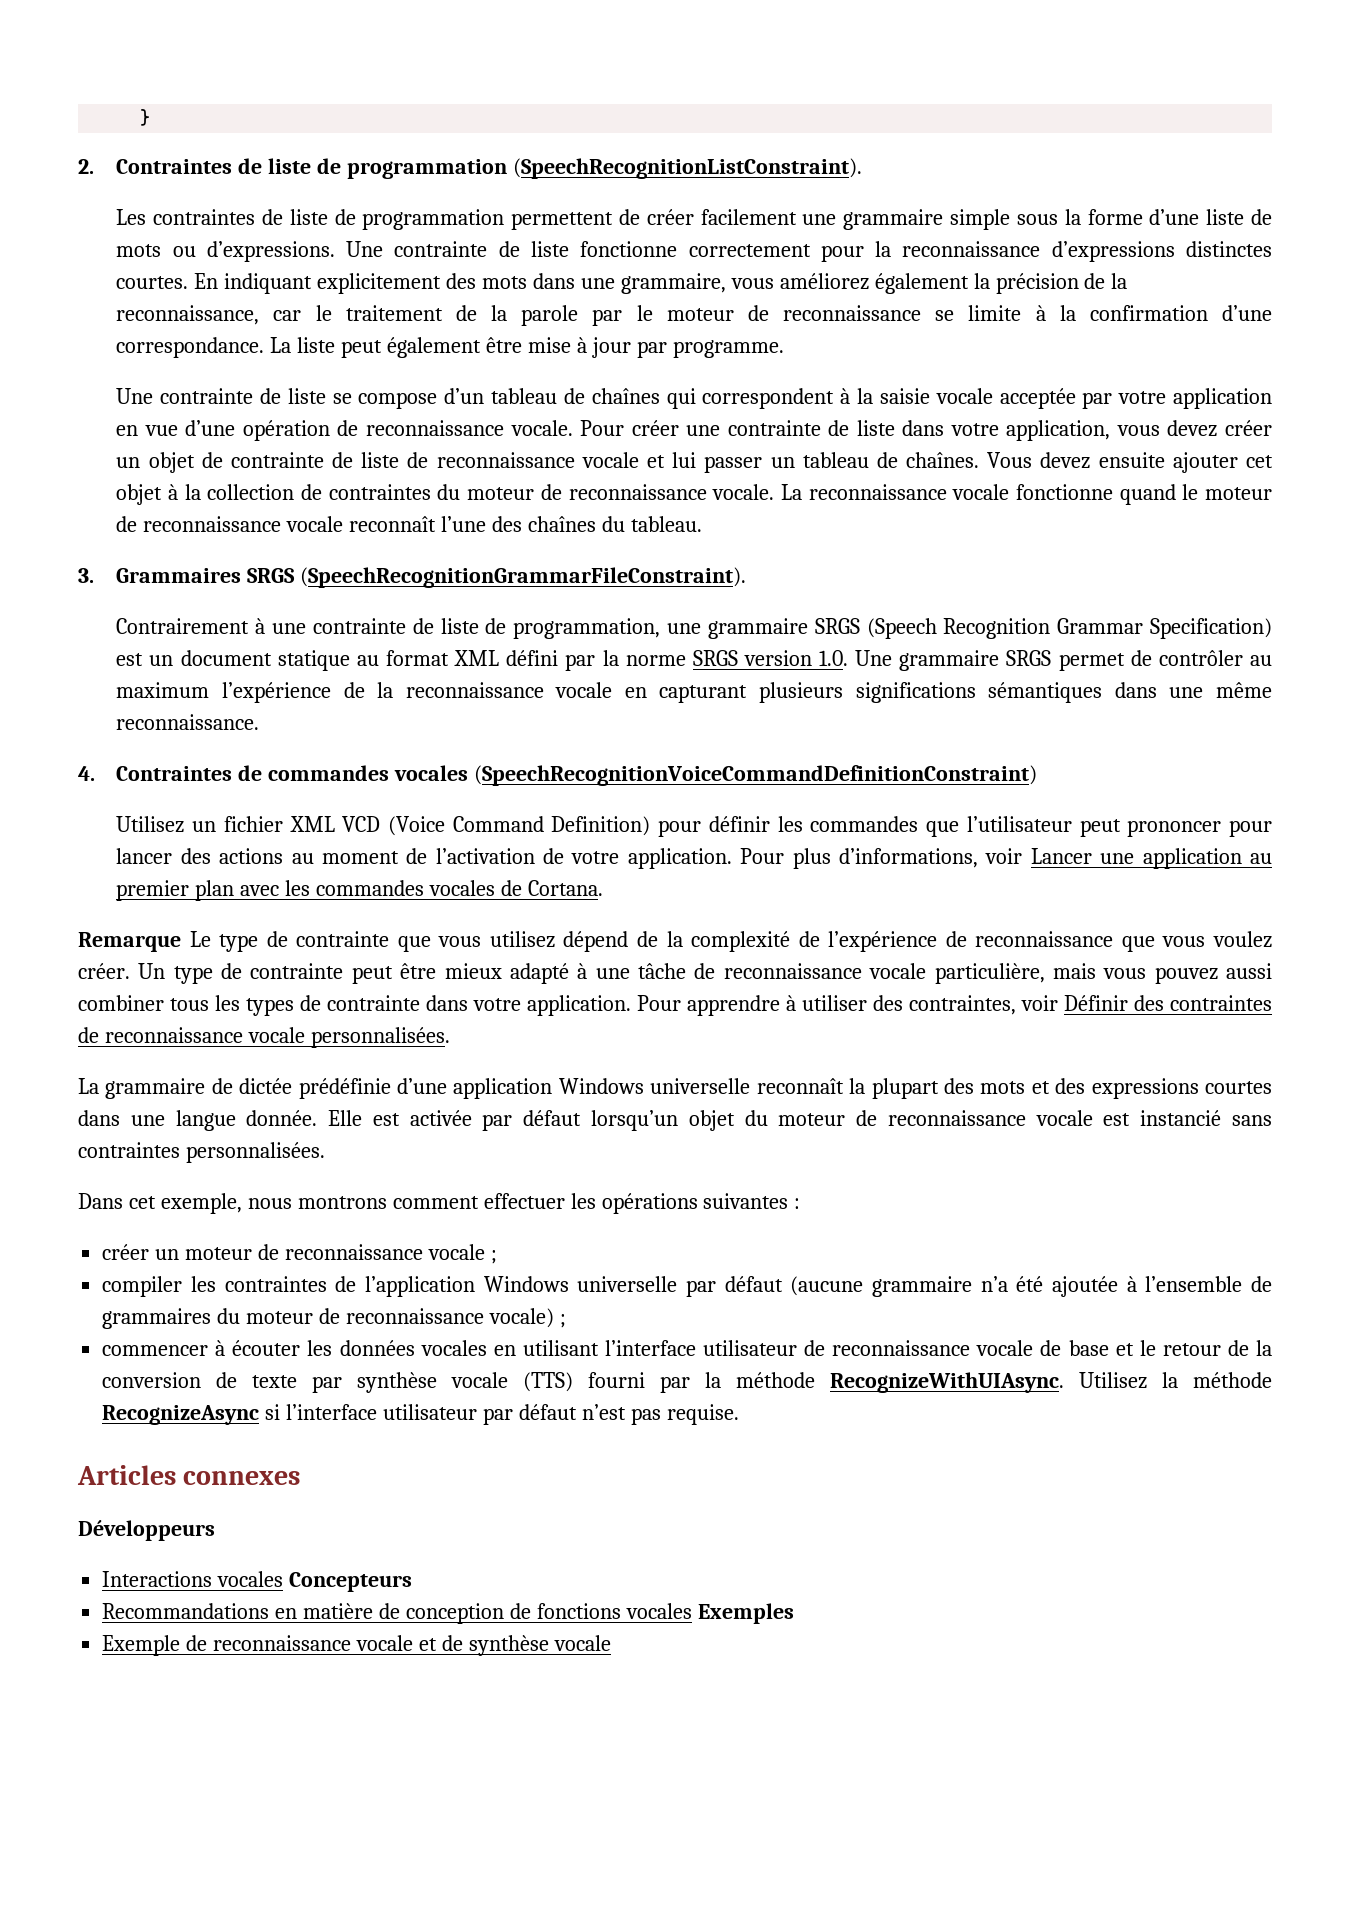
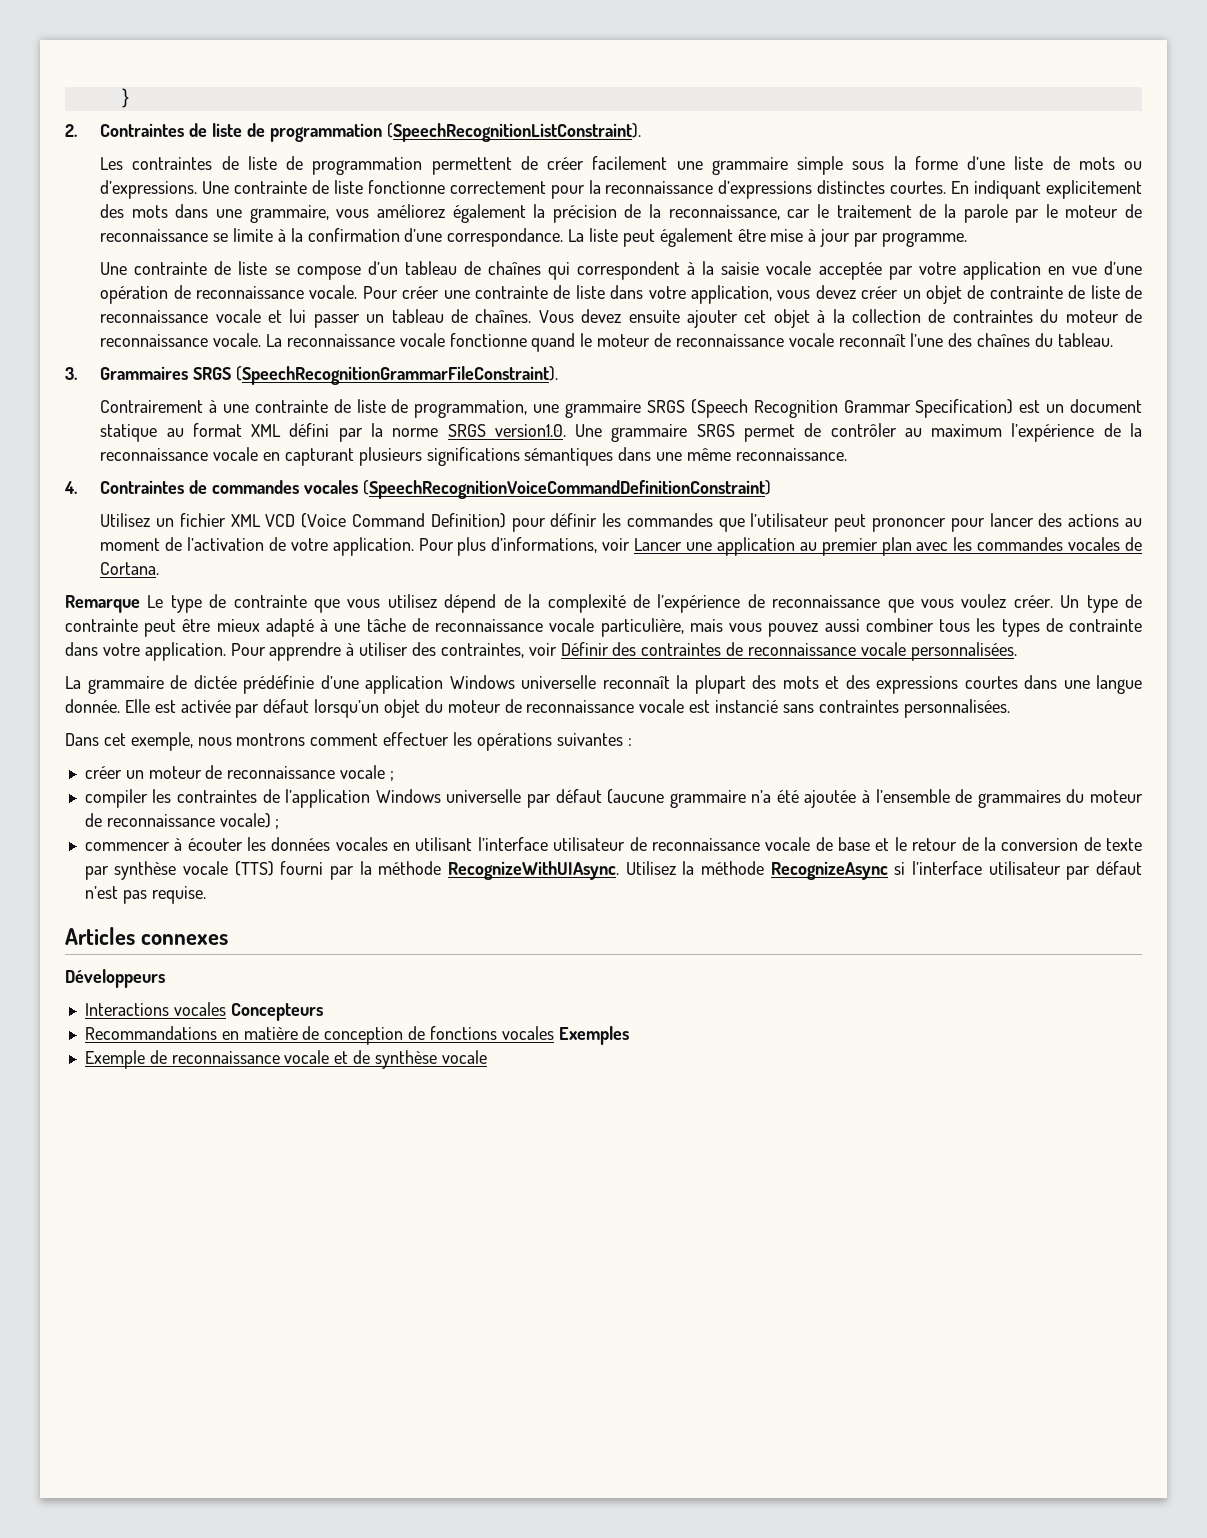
- Contrairement à une contrainte de liste de programmation, une grammaire SRGS (Speech Recognition Grammar Specification) est un document statique au format XML défini par la norme SRGS version 1.0. Une grammaire SRGS permet de contrôler au maximum l’expérience de la reconnaissance vocale en capturant plusieurs significations sémantiques dans une même reconnaissance.
+ Contrairement à une contrainte de liste de programmation, une grammaire SRGS (Speech Recognition Grammar Specification) est un document statique au format XML défini par la norme SRGS version1.0. Une grammaire SRGS permet de contrôler au maximum l’expérience de la reconnaissance vocale en capturant plusieurs significations sémantiques dans une même reconnaissance.

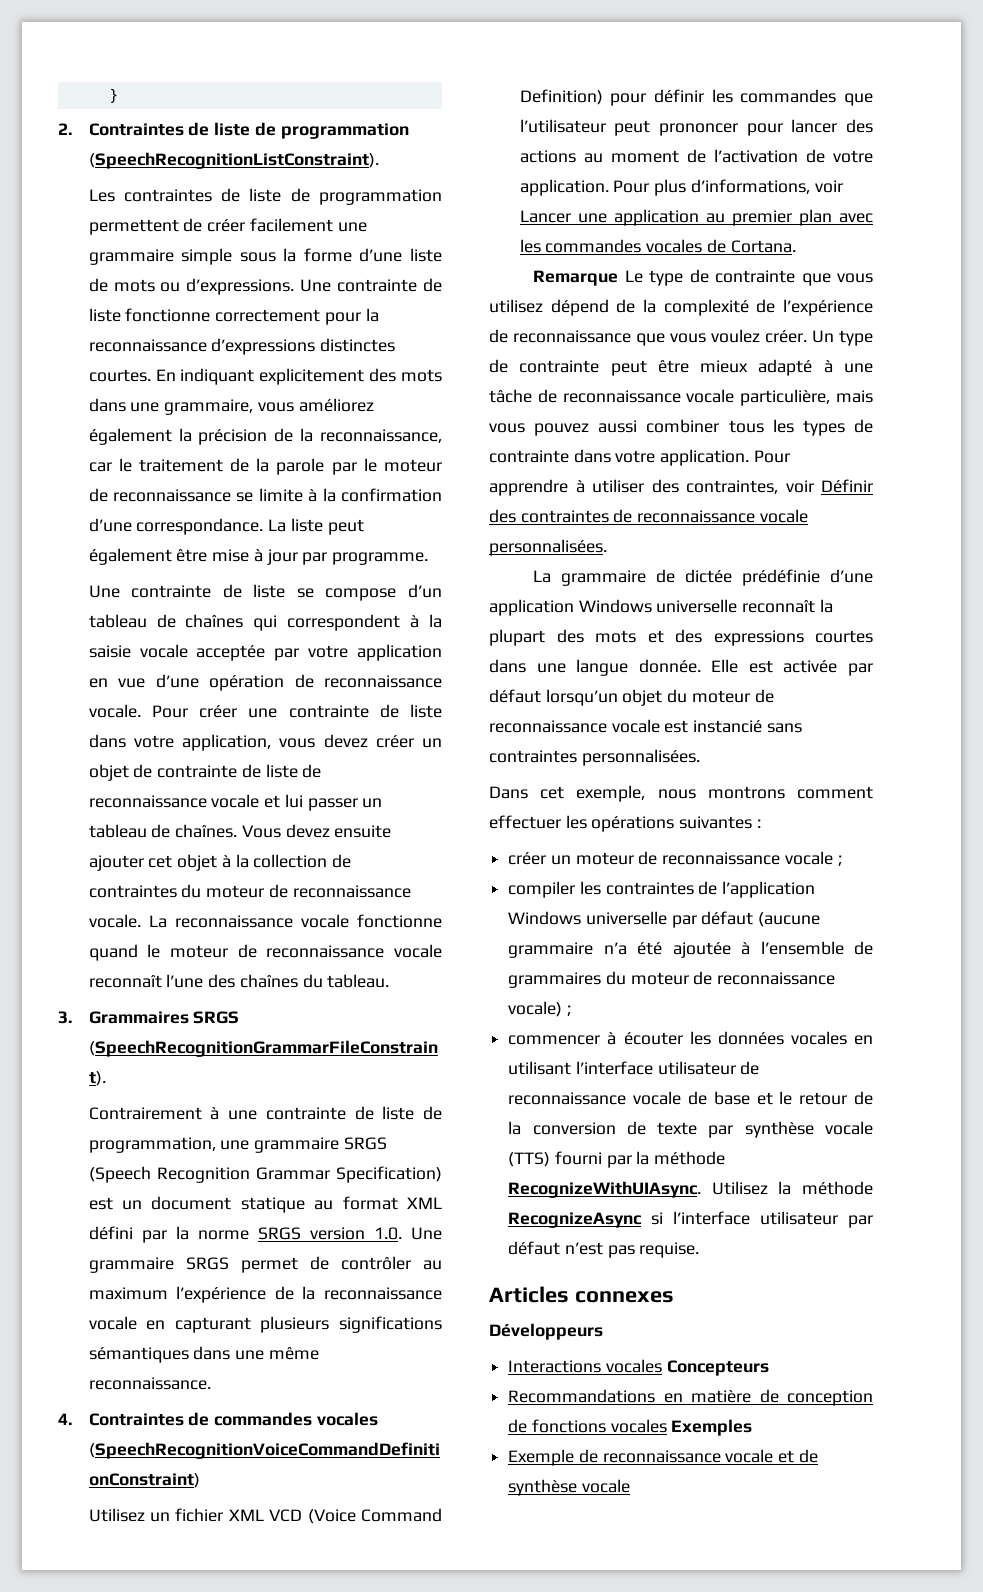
- Contrairement à une contrainte de liste de programmation, une grammaire SRGS (Speech Recognition Grammar Specification) est un document statique au format XML défini par la norme SRGS version1.0. Une grammaire SRGS permet de contrôler au maximum l’expérience de la reconnaissance vocale en capturant plusieurs significations sémantiques dans une même reconnaissance.
+ Contrairement à une contrainte de liste de programmation, une grammaire SRGS (Speech Recognition Grammar Specification) est un document statique au format XML défini par la norme SRGS version 1.0. Une grammaire SRGS permet de contrôler au maximum l’expérience de la reconnaissance vocale en capturant plusieurs significations sémantiques dans une même reconnaissance.

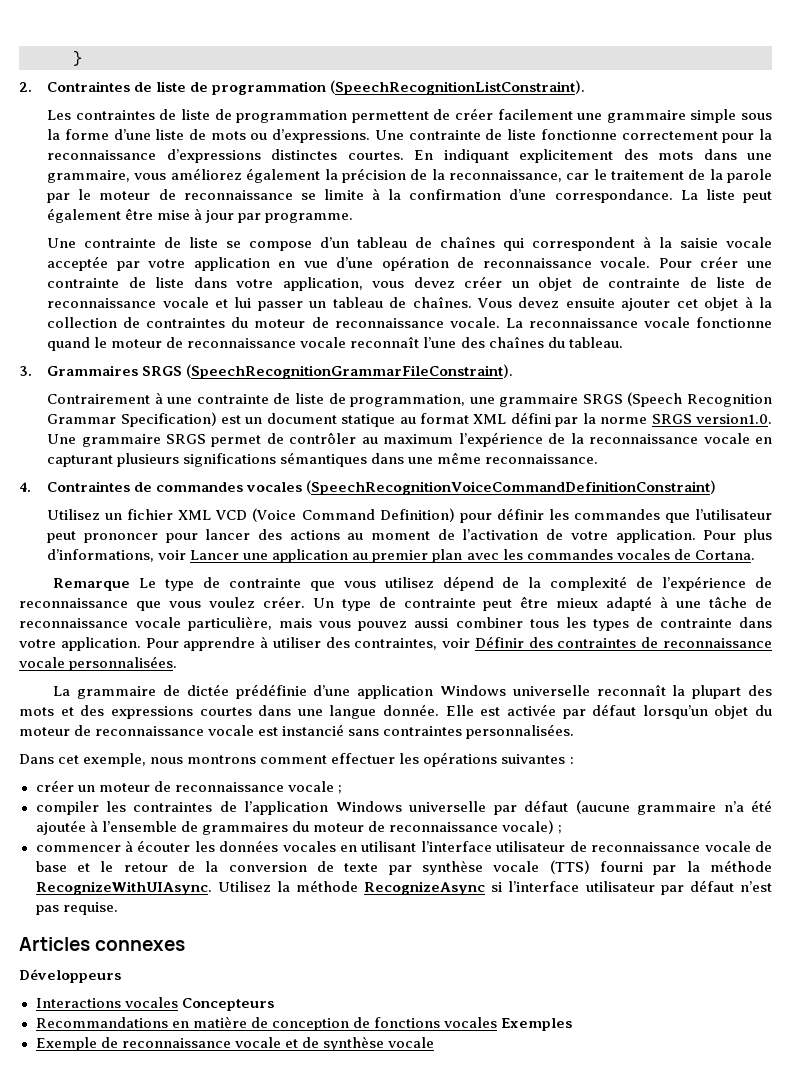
- Contrairement à une contrainte de liste de programmation, une grammaire SRGS (Speech Recognition Grammar Specification) est un document statique au format XML défini par la norme SRGS version 1.0. Une grammaire SRGS permet de contrôler au maximum l’expérience de la reconnaissance vocale en capturant plusieurs significations sémantiques dans une même reconnaissance.
+ Contrairement à une contrainte de liste de programmation, une grammaire SRGS (Speech Recognition Grammar Specification) est un document statique au format XML défini par la norme SRGS version1.0. Une grammaire SRGS permet de contrôler au maximum l’expérience de la reconnaissance vocale en capturant plusieurs significations sémantiques dans une même reconnaissance.

